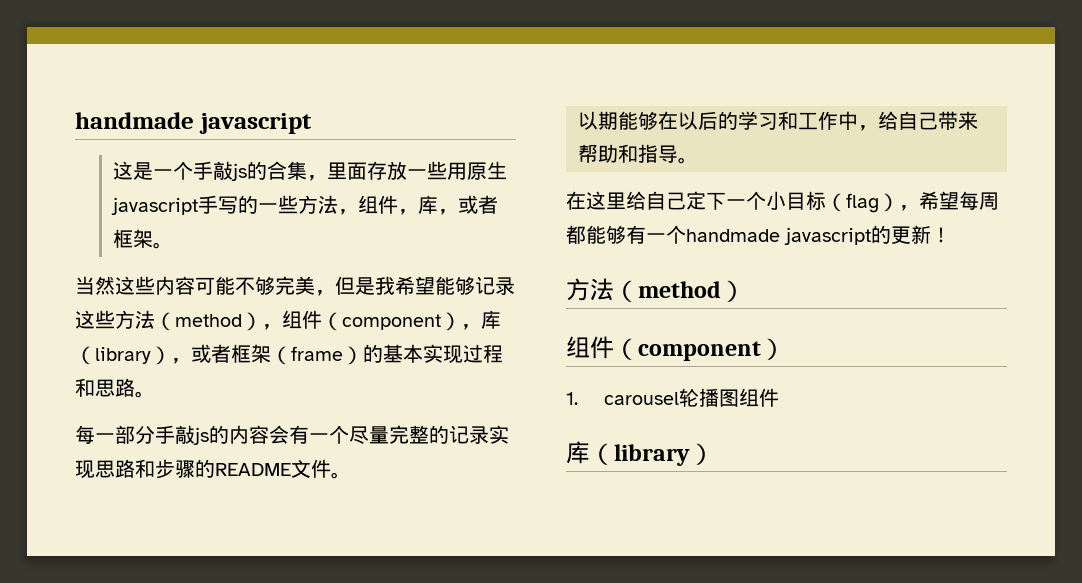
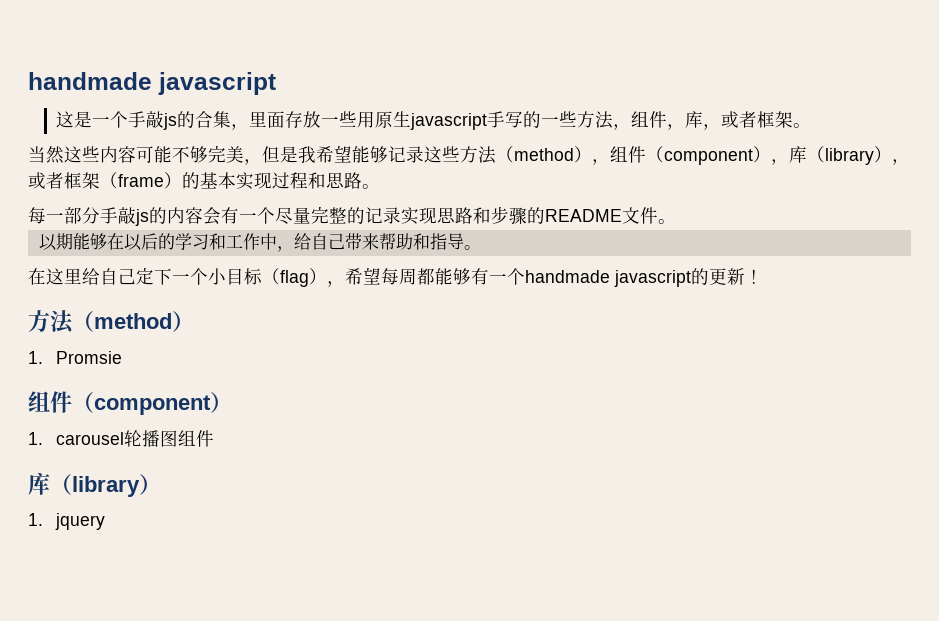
+ 1. Promsie
+ 1. jquery

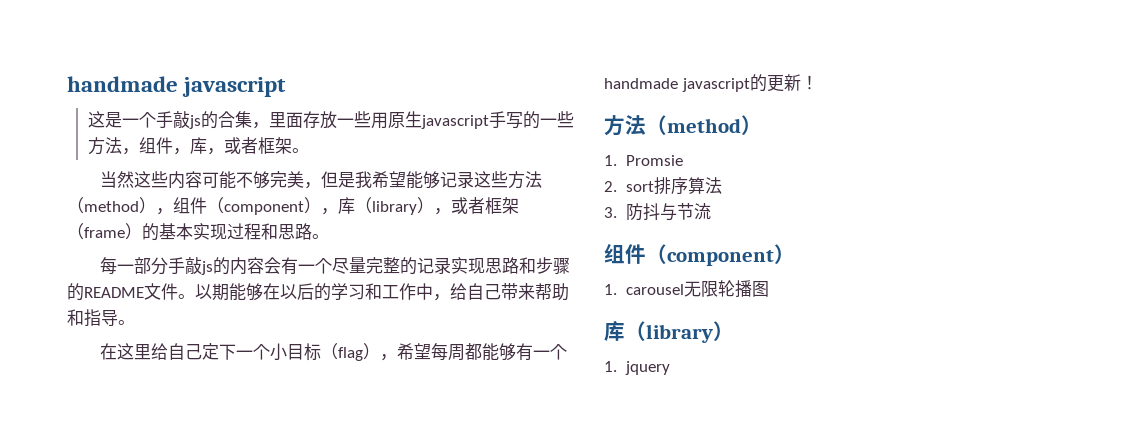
- 每一部分手敲js的内容会有一个尽量完整的记录实现思路和步骤的README文件。
- 以期能够在以后的学习和工作中，给自己带来帮助和指导。
+ 每一部分手敲js的内容会有一个尽量完整的记录实现思路和步骤的README文件。以期能够在以后的学习和工作中，给自己带来帮助和指导。
+ 2. sort排序算法
+ 3.防抖与节流
- 1. carousel轮播图组件
+ 1. carousel无限轮播图

